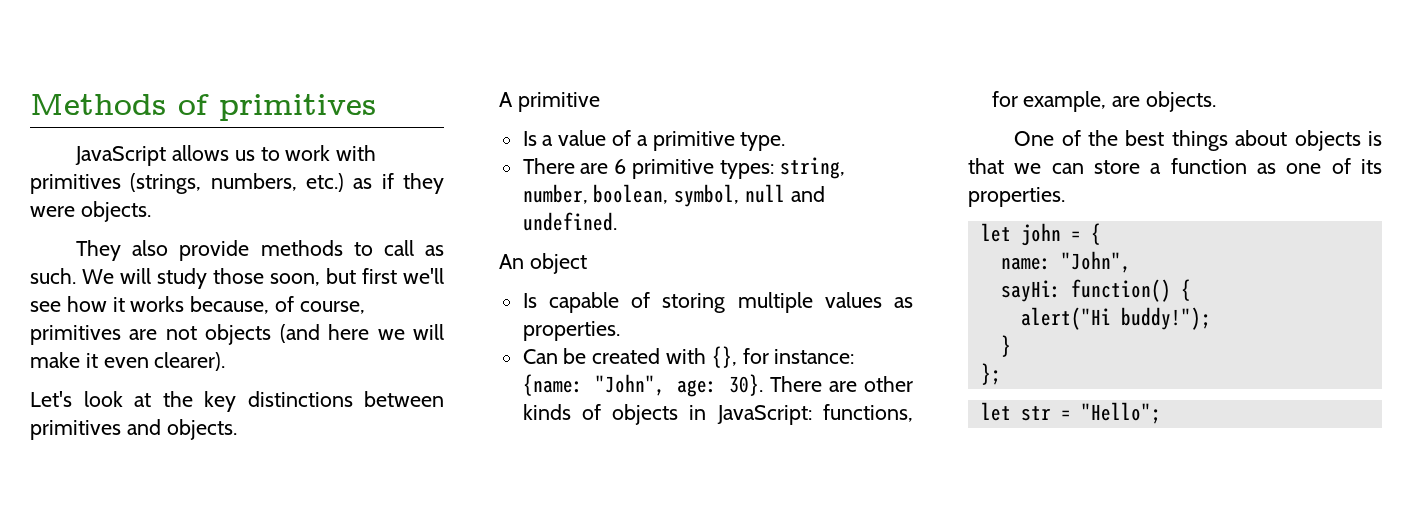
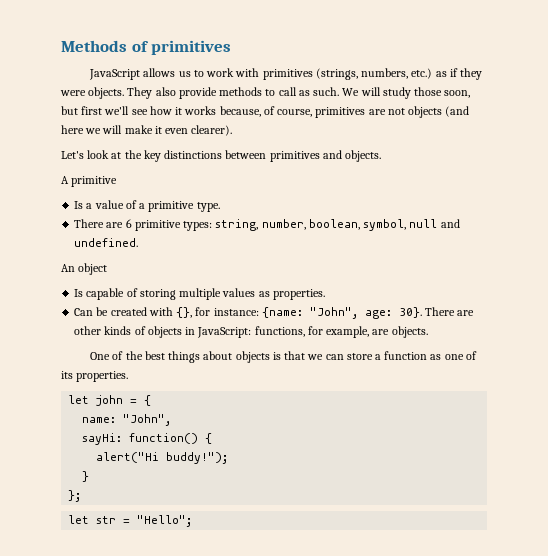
- JavaScript allows us to work with primitives (strings, numbers, etc.) as if they were objects.
- They also provide methods to call as such.
+ JavaScript allows us to work with primitives (strings, numbers, etc.) as if they were objects. They also provide methods to call as such.

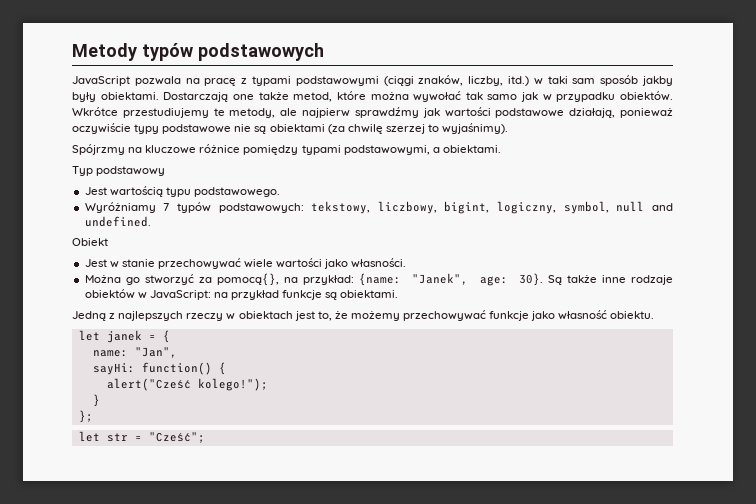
- Methods of primitives
- JavaScript allows us to work with primitives (strings, numbers, etc.) as if they were objects. They also provide methods to call as such. We will study those soon, but first we'll see how it works because, of course, primitives are not objects (and here we will make it even clearer).
- Let's look at the key distinctions between primitives and objects.
- A primitive
- Is a value of a primitive type.
- There are 6 primitive types: string, number, boolean, symbol, null and undefined.
- An object
- Is capable of storing multiple values as properties.
- Can be created with {}, for instance: {name: "John", age: 30}. There are other kinds of objects in JavaScript: functions, for example, are objects.
- One of the best things about objects is that we can store a function as one of its properties.
- let john = {
+ Metody typów podstawowych
+ JavaScript pozwala na pracę z typami podstawowymi (ciągi znaków, liczby, itd.) w taki sam sposób jakby były obiektami. Dostarczają one także metod, które można wywołać tak samo jak w przypadku obiektów. Wkrótce przestudiujemy te metody, ale najpierw sprawdźmy jak wartości podstawowe działają, ponieważ oczywiście typy podstawowe nie są obiektami (za chwilę szerzej to wyjaśnimy).
+ Spójrzmy na kluczowe różnice pomiędzy typami podstawowymi, a obiektami.
+ Typ podstawowy
+ Jest wartością typu podstawowego.
+ Wyróżniamy 7 typów podstawowych: tekstowy, liczbowy, bigint, logiczny, symbol, null and undefined.
+ Obiekt
+ Jest w stanie przechowywać wiele wartości jako własności.
+ Można go stworzyć za pomocą{}, na przykład: {name: "Janek", age: 30}. Są także inne rodzaje obiektów w JavaScript: na przykład funkcje są obiektami.
+ Jedną z najlepszych rzeczy w obiektach jest to, że możemy przechowywać funkcje jako własność obiektu.
+ let janek = {
- name: "John",
+ name: "Jan",
- alert("Hi buddy!");
+ alert("Cześć kolego!");
- let str = "Hello";
+ let str = "Cześć";

